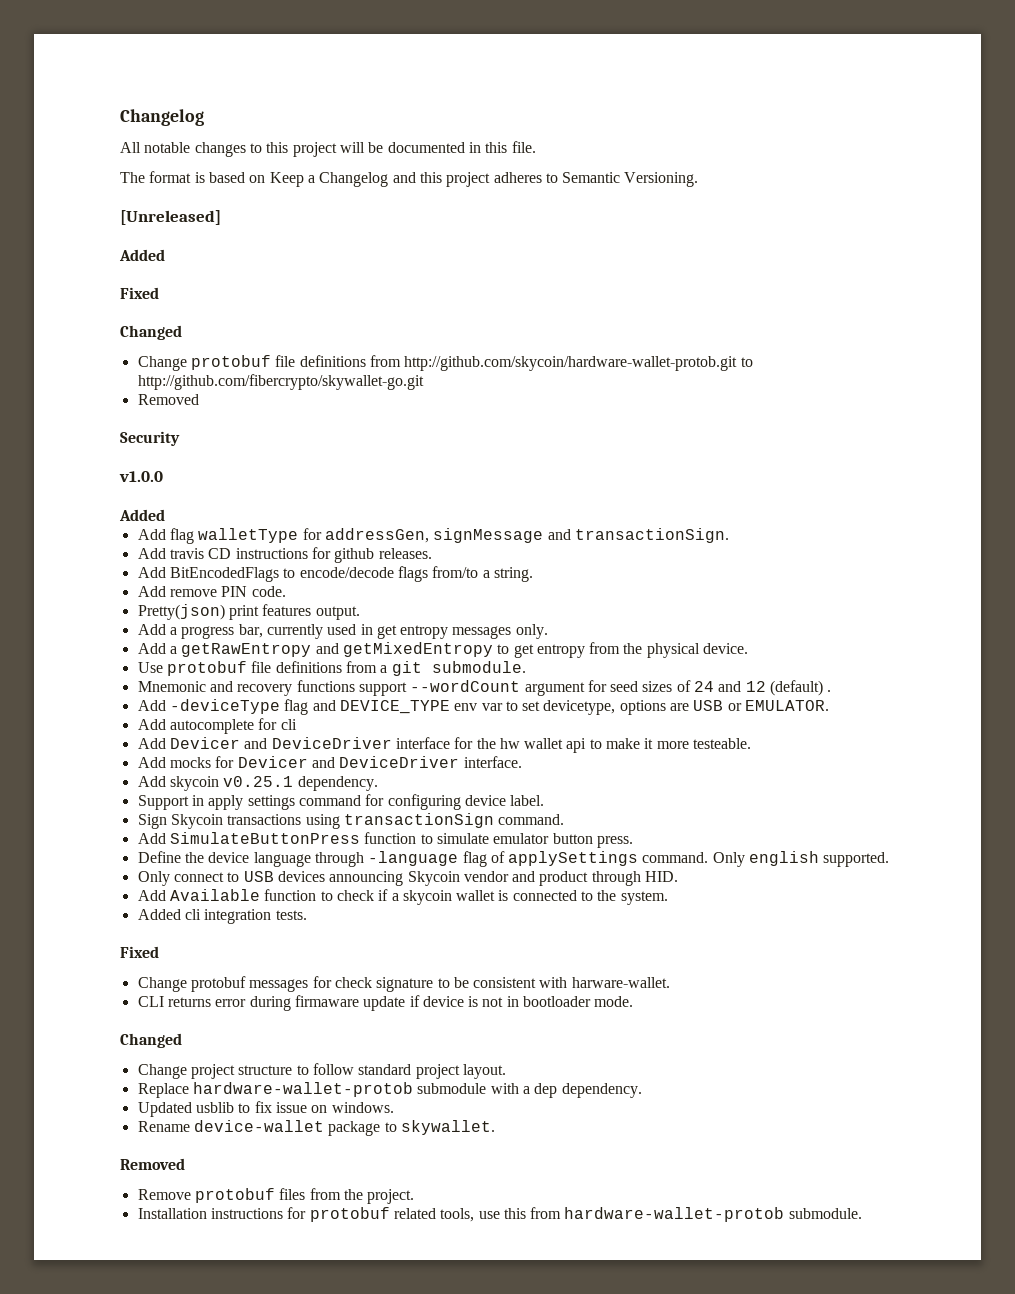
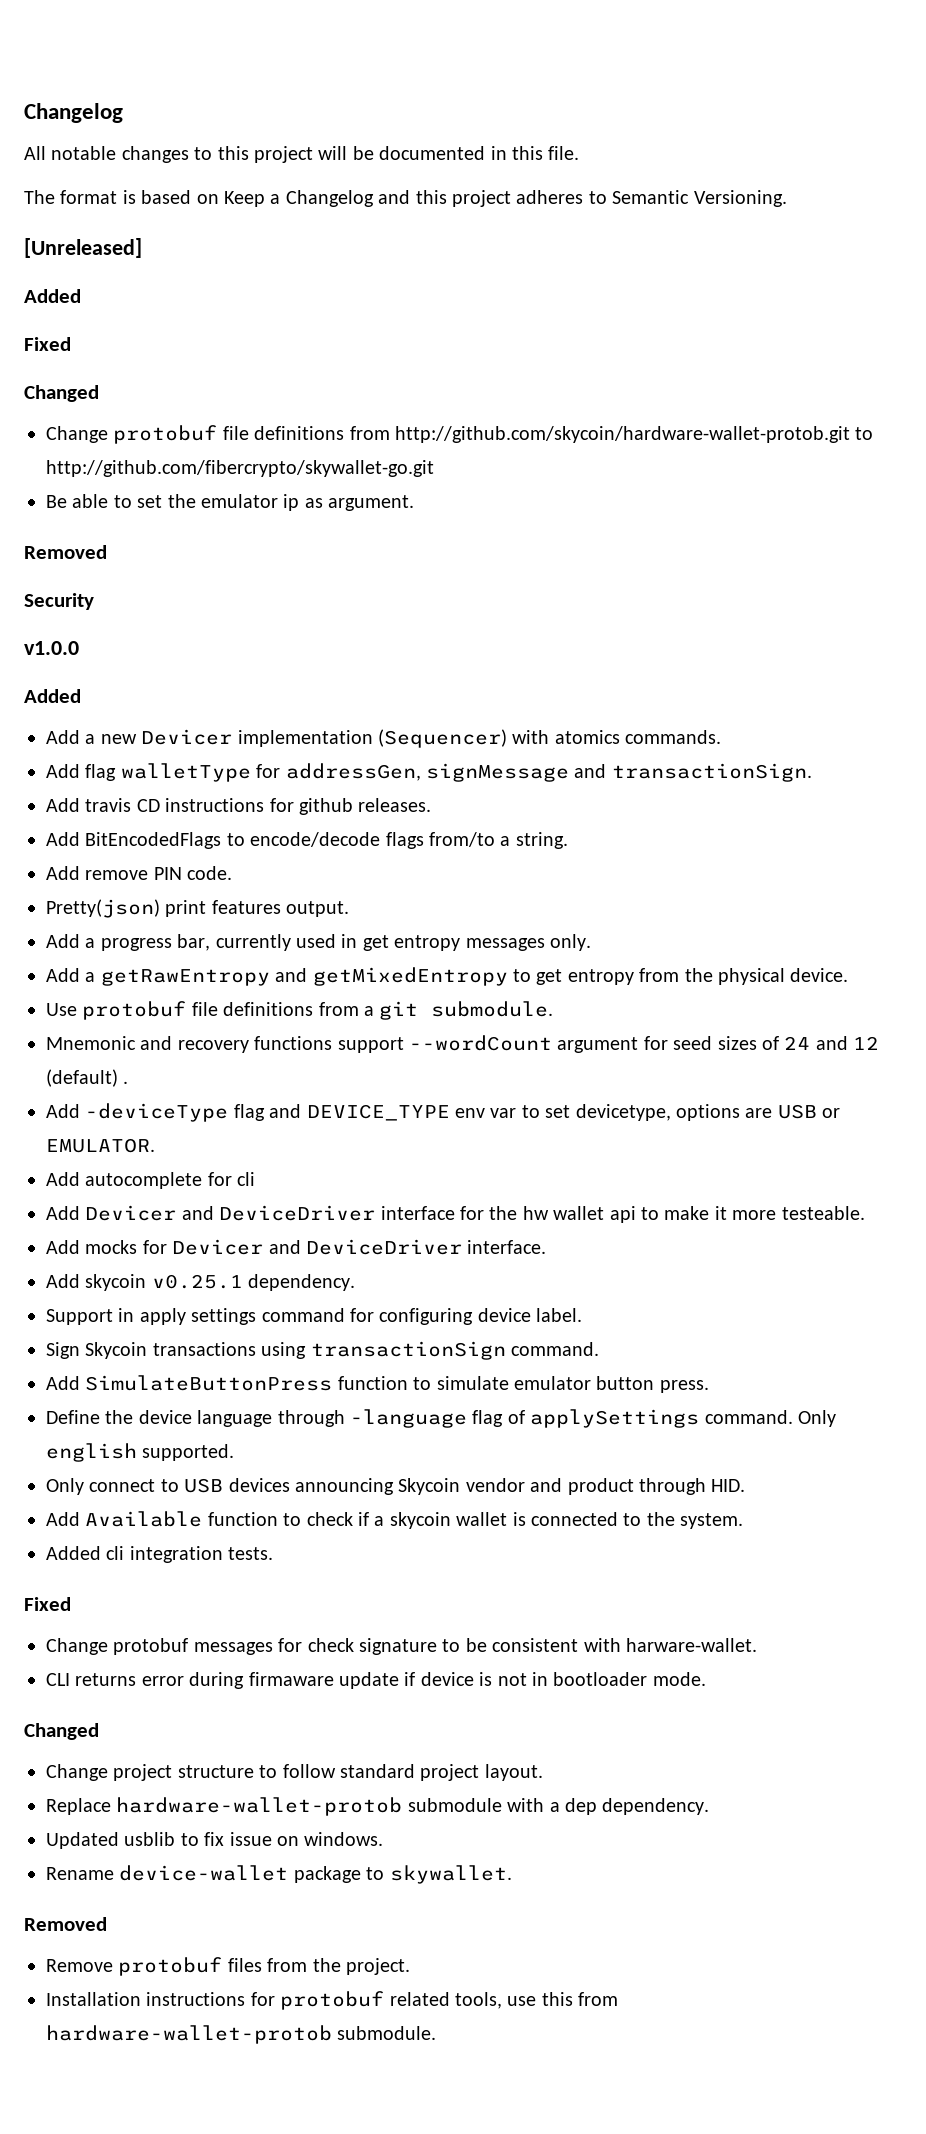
  Change protobuf file definitions from http://github.com/skycoin/hardware-wallet-protob.git to http://github.com/fibercrypto/skywallet-go.git
+ Be able to set the emulator ip as argument.
  Removed
  Security
  v1.0.0
  Added
+ Add a new Devicer implementation (Sequencer) with atomics commands.

